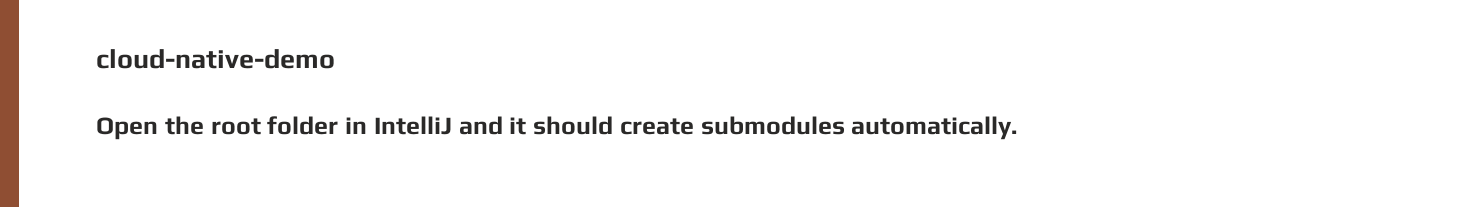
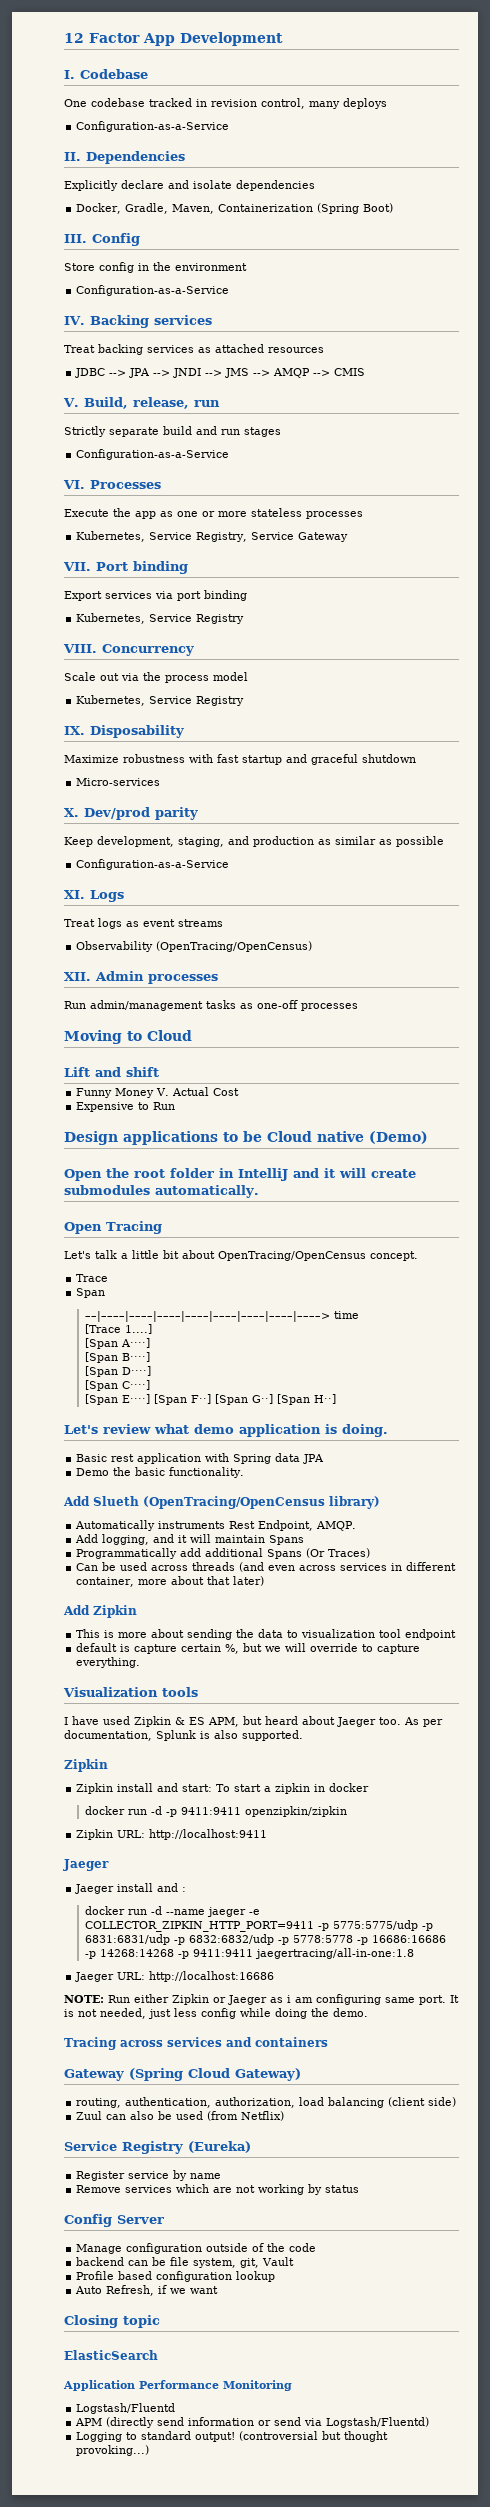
- cloud-native-demo
+ 12 Factor App Development
+ I. Codebase
+ One codebase tracked in revision control, many deploys
+ Configuration-as-a-Service
+ II. Dependencies
+ Explicitly declare and isolate dependencies
+ Docker, Gradle, Maven, Containerization (Spring Boot)
+ III. Config
+ Store config in the environment
+ Configuration-as-a-Service
+ IV. Backing services
+ Treat backing services as attached resources
+ JDBC --> JPA --> JNDI --> JMS --> AMQP --> CMIS
+ V. Build, release, run
+ Strictly separate build and run stages
+ Configuration-as-a-Service
+ VI. Processes
+ Execute the app as one or more stateless processes
+ Kubernetes, Service Registry, Service Gateway
+ VII. Port binding
+ Export services via port binding
+ Kubernetes, Service Registry
+ VIII. Concurrency
+ Scale out via the process model
+ Kubernetes, Service Registry
+ IX. Disposability
+ Maximize robustness with fast startup and graceful shutdown
+ Micro-services
+ X. Dev/prod parity
+ Keep development, staging, and production as similar as possible
+ Configuration-as-a-Service
+ XI. Logs
+ Treat logs as event streams
+ Observability (OpenTracing/OpenCensus)
+ XII. Admin processes
+ Run admin/management tasks as one-off processes
+ Moving to Cloud
+ Lift and shift
+ Funny Money V. Actual Cost
+ Expensive to Run
+ Design applications to be Cloud native (Demo)
- Open the root folder in IntelliJ and it should create submodules automatically.
+ Open the root folder in IntelliJ and it will create submodules automatically.
+ Open Tracing
+ Let's talk a little bit about OpenTracing/OpenCensus concept.
+ Trace
+ Span
+ ––|––––|––––|––––|––––|––––|––––|––––|––––> time
+ [Trace 1....]
+ [Span A····]
+ [Span B····]
+ [Span D····]
+ [Span C····]
+ [Span E····] [Span F··] [Span G··] [Span H··]
+ Let's review what demo application is doing.
+ Basic rest application with Spring data JPA
+ Demo the basic functionality.
+ Add Slueth (OpenTracing/OpenCensus library)
+ Automatically instruments Rest Endpoint, AMQP.
+ Add logging, and it will maintain Spans
+ Programmatically add additional Spans (Or Traces)
+ Can be used across threads (and even across services in different container, more about that later)
+ Add Zipkin
+ This is more about sending the data to visualization tool endpoint
+ default is capture certain %, but we will override to capture everything.
+ Visualization tools
+ I have used Zipkin & ES APM, but heard about Jaeger too. As per documentation, Splunk is also supported.
+ Zipkin
+ Zipkin install and start: To start a zipkin in docker
+ docker run -d -p 9411:9411 openzipkin/zipkin
+ Zipkin URL: http://localhost:9411
+ Jaeger
+ Jaeger install and :
+ docker run -d --name jaeger -e COLLECTOR_ZIPKIN_HTTP_PORT=9411 -p 5775:5775/udp -p 6831:6831/udp -p 6832:6832/udp -p 5778:5778 -p 16686:16686 -p 14268:14268 -p 9411:9411 jaegertracing/all-in-one:1.8
+ Jaeger URL: http://localhost:16686
+ NOTE: Run either Zipkin or Jaeger as i am configuring same port. It is not needed, just less config while doing the demo.
+ Tracing across services and containers
+ Gateway (Spring Cloud Gateway)
+ routing, authentication, authorization, load balancing (client side)
+ Zuul can also be used (from Netflix)
+ Service Registry (Eureka)
+ Register service by name
+ Remove services which are not working by status
+ Config Server
+ Manage configuration outside of the code
+ backend can be file system, git, Vault
+ Profile based configuration lookup
+ Auto Refresh, if we want
+ Closing topic
+ ElasticSearch
+ Application Performance Monitoring
+ Logstash/Fluentd
+ APM (directly send information or send via Logstash/Fluentd)
+ Logging to standard output! (controversial but thought provoking...)

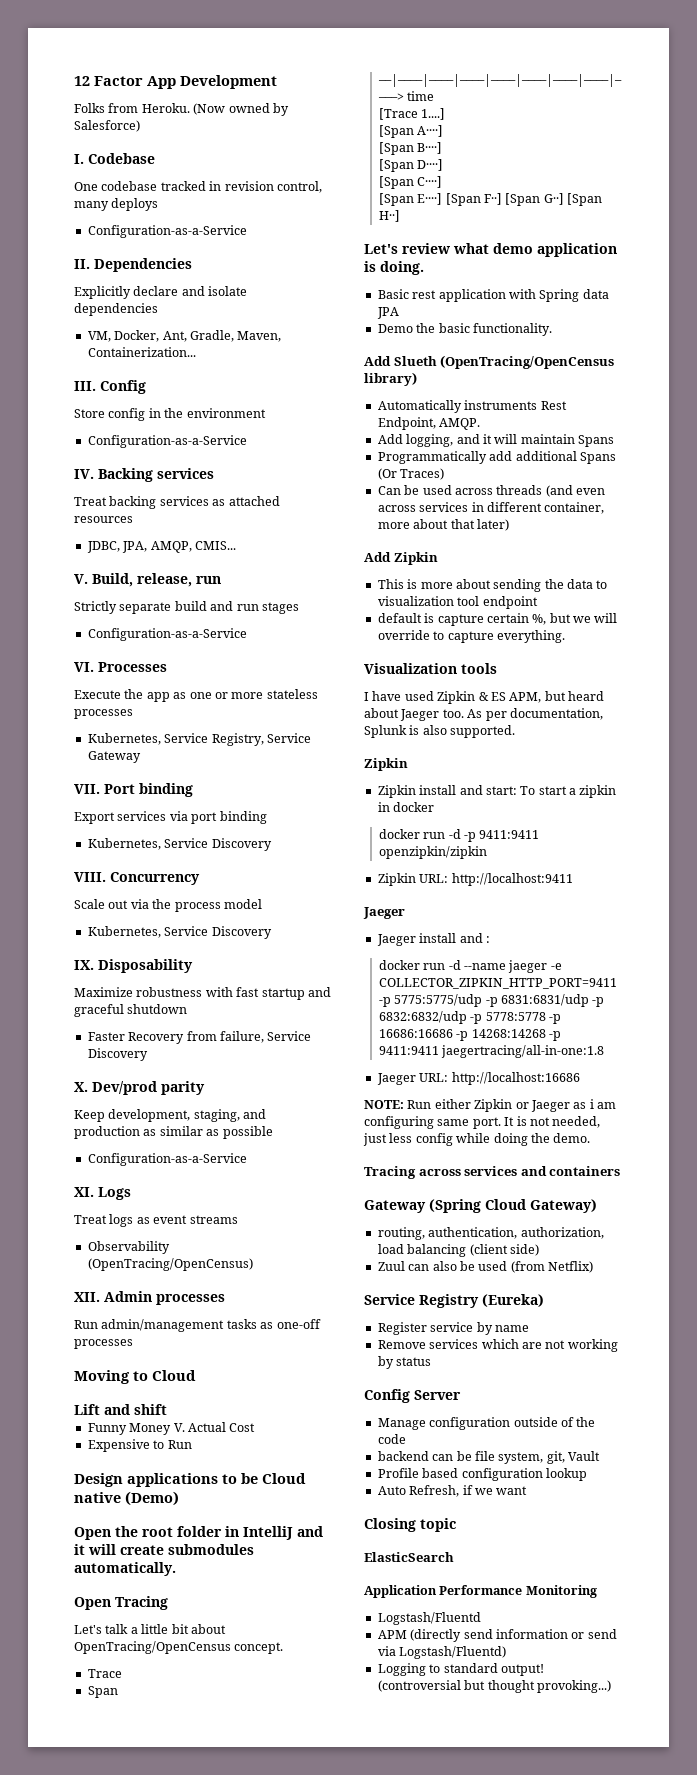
+ Folks from Heroku. (Now owned by Salesforce)
- Docker, Gradle, Maven, Containerization (Spring Boot)
+ VM, Docker, Ant, Gradle, Maven, Containerization...
- JDBC --> JPA --> JNDI --> JMS --> AMQP --> CMIS
+ JDBC, JPA, AMQP, CMIS...
  Export services via port binding
- Kubernetes, Service Registry
+ Kubernetes, Service Discovery
  Scale out via the process model
- Kubernetes, Service Registry
+ Kubernetes, Service Discovery
- Micro-services
+ Faster Recovery from failure, Service Discovery

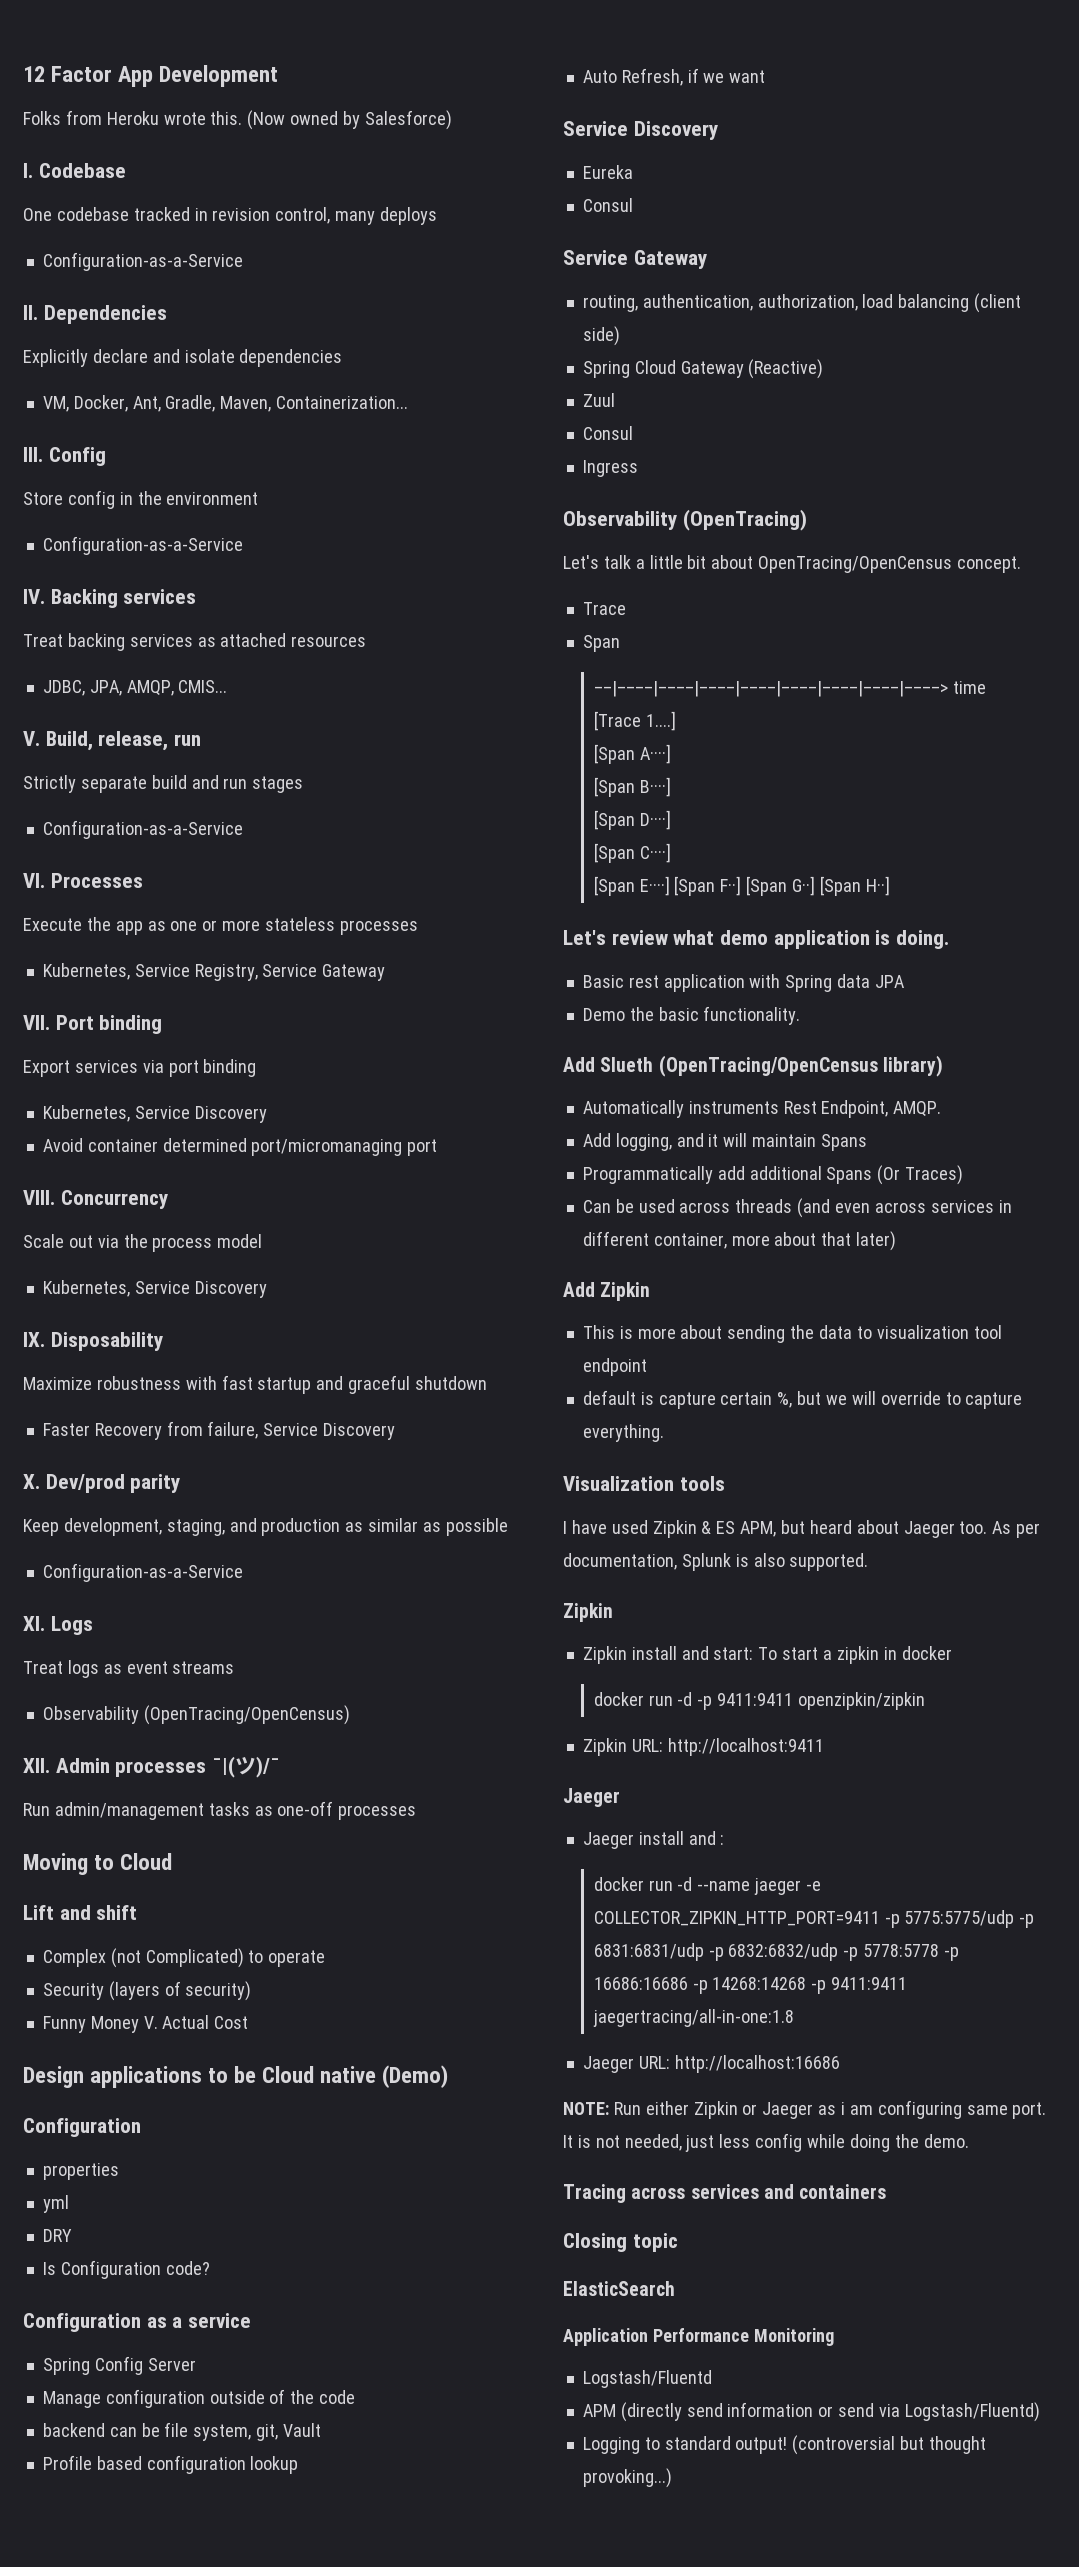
- Folks from Heroku.
+ Folks from Heroku wrote this.
+ Avoid container determined port/micromanaging port
- XII. Admin processes
+ XII. Admin processes ¯|(ツ)/¯
+ Complex (not Complicated) to operate
+ Security (layers of security)
- Expensive to Run
  Design applications to be Cloud native (Demo)
- Open the root folder in IntelliJ and it will create submodules automatically.
- Open Tracing
+ Configuration
+ properties
+ yml
+ DRY
+ Is Configuration code?
+ Configuration as a service
+ Spring Config Server
+ Manage configuration outside of the code
+ backend can be file system, git, Vault
+ Profile based configuration lookup
+ Auto Refresh, if we want
+ Service Discovery
+ Eureka
+ Consul
+ Service Gateway
+ routing, authentication, authorization, load balancing (client side)
+ Spring Cloud Gateway (Reactive)
+ Zuul
+ Consul
+ Ingress
+ Observability (OpenTracing)
- Gateway (Spring Cloud Gateway)
- routing, authentication, authorization, load balancing (client side)
- Zuul can also be used (from Netflix)
- Service Registry (Eureka)
- Register service by name
- Remove services which are not working by status
- Config Server
- Manage configuration outside of the code
- backend can be file system, git, Vault
- Profile based configuration lookup
- Auto Refresh, if we want

